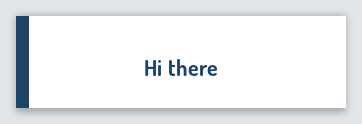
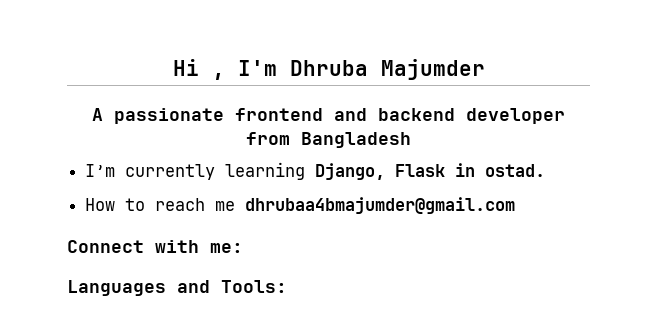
- Hi there
+ Hi , I'm Dhruba Majumder
+ A passionate frontend and backend developer from Bangladesh
+ I’m currently learning Django, Flask in ostad.
+ How to reach me dhrubaa4bmajumder@gmail.com
+ Connect with me:
+ Languages and Tools:

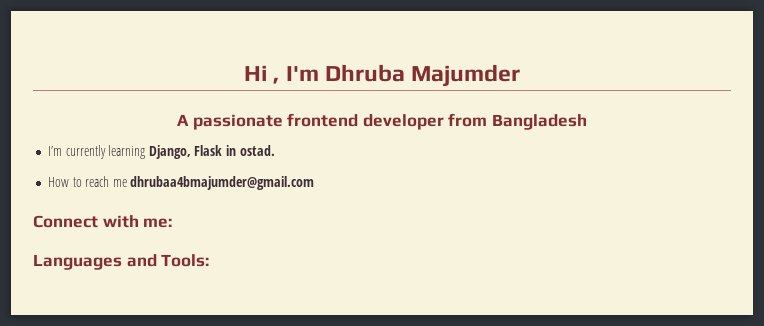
- A passionate frontend and backend developer from Bangladesh
+ A passionate frontend developer from Bangladesh

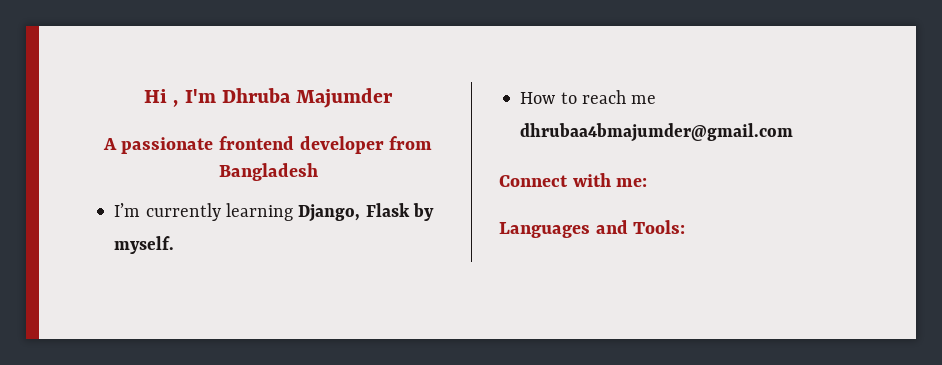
- I’m currently learning Django, Flask in ostad.
+ I’m currently learning Django, Flask by myself.

